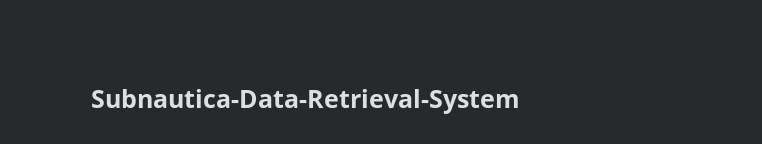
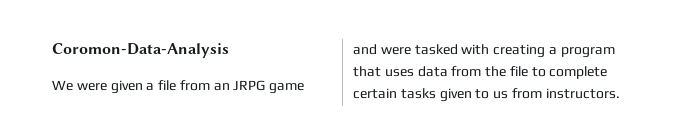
- Subnautica-Data-Retrieval-System
+ Coromon-Data-Analysis
+ We were given a file from an JRPG game and were tasked with creating a program that uses data from the file to complete certain tasks given to us from instructors.

